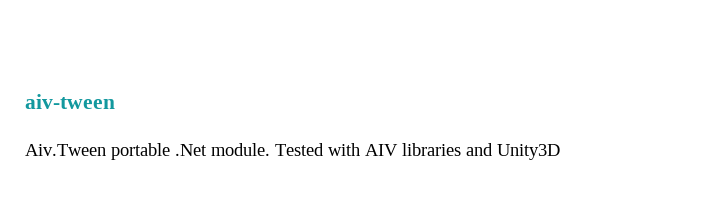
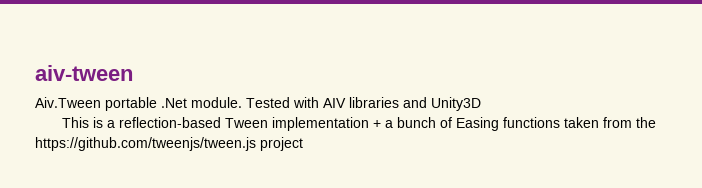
+ This is a reflection-based Tween implementation + a bunch of Easing functions taken from the https://github.com/tweenjs/tween.js project

